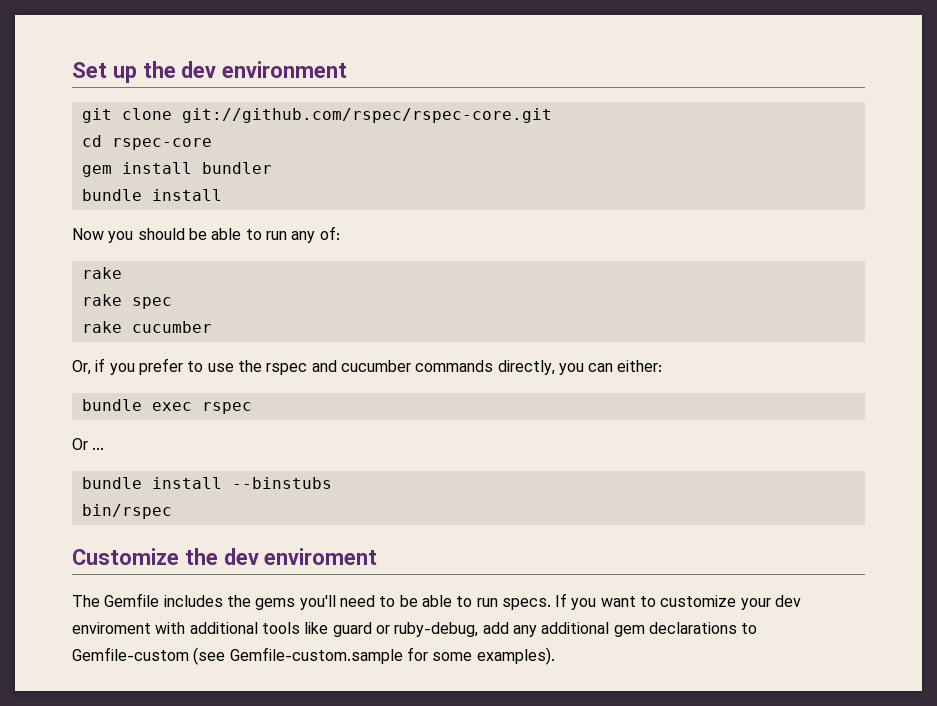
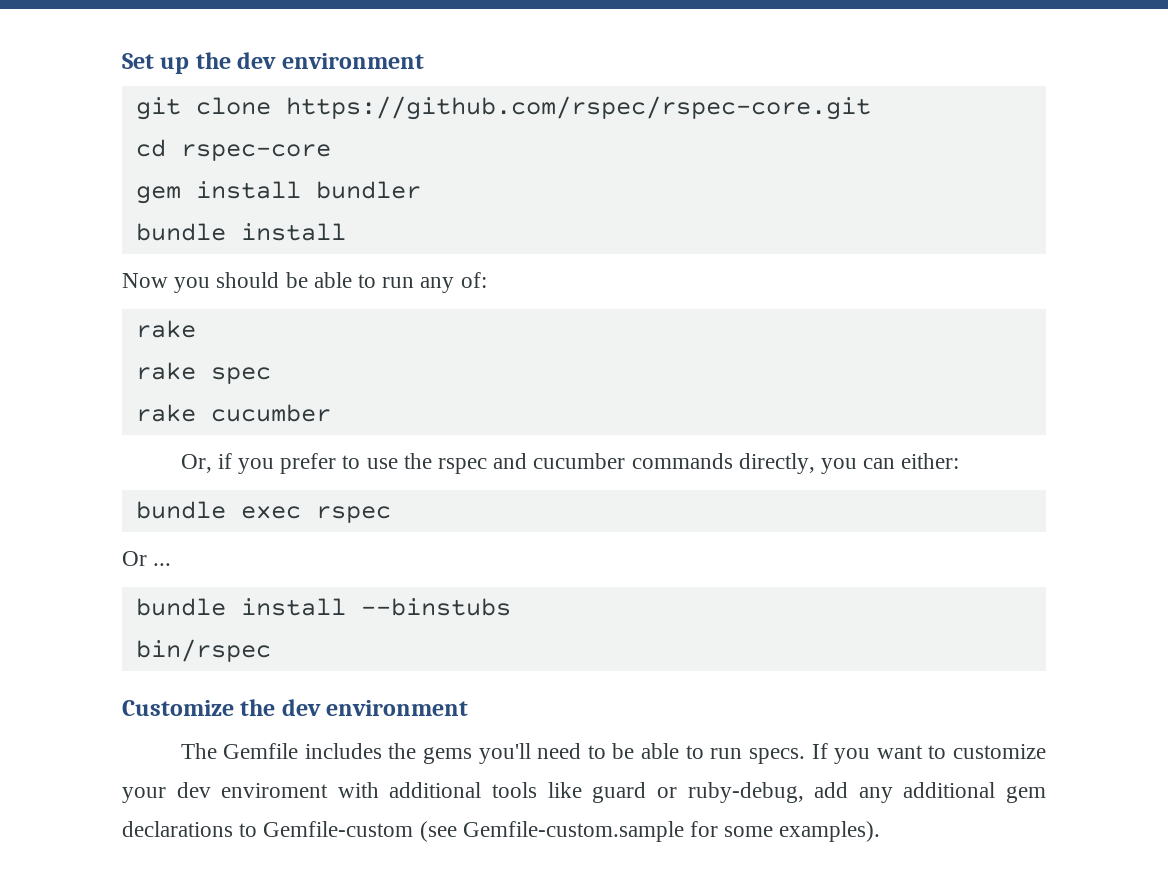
- git clone git://github.com/rspec/rspec-core.git
+ git clone https://github.com/rspec/rspec-core.git
- Customize the dev enviroment
+ Customize the dev environment

